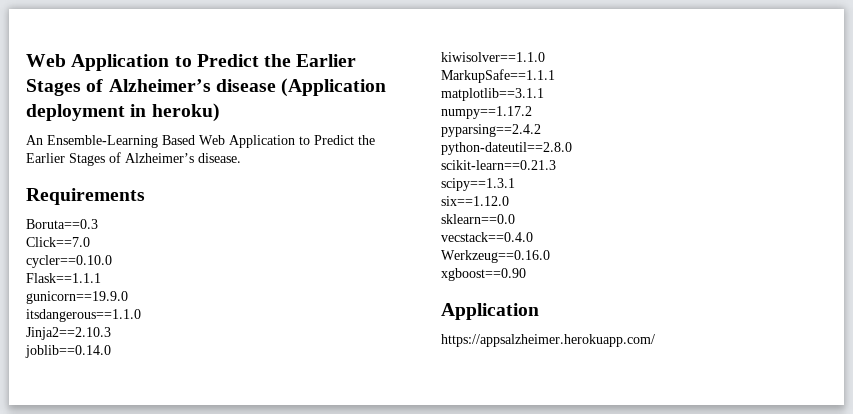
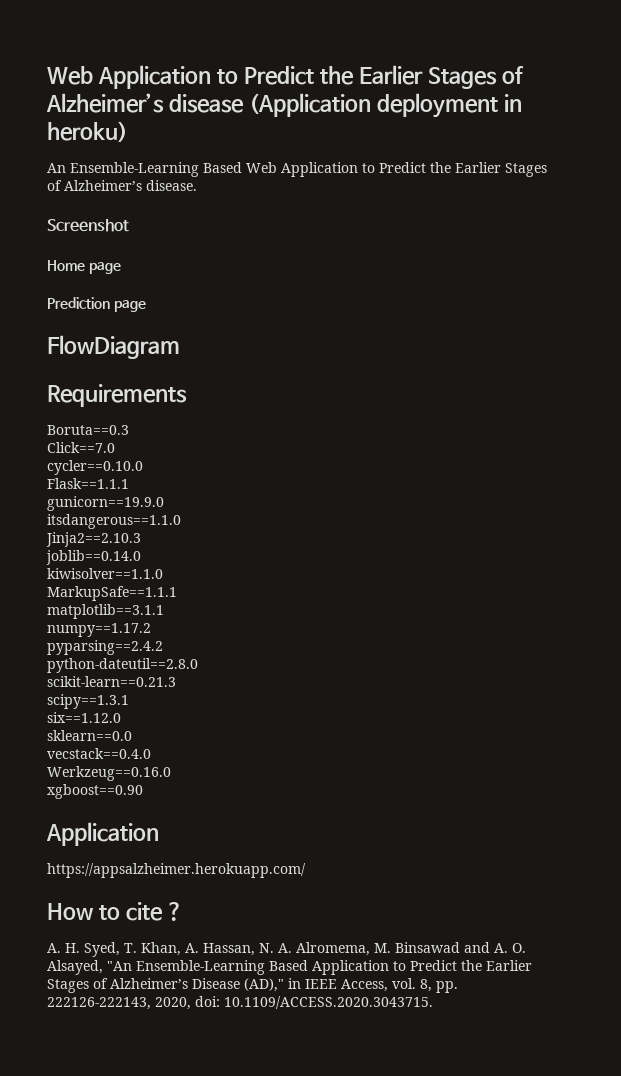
+ Screenshot
+ Home page
+ Prediction page
+ FlowDiagram
+ How to cite ?
+ A. H. Syed, T. Khan, A. Hassan, N. A. Alromema, M. Binsawad and A. O. Alsayed, "An Ensemble-Learning Based Application to Predict the Earlier Stages of Alzheimer’s Disease (AD)," in IEEE Access, vol. 8, pp. 222126-222143, 2020, doi: 10.1109/ACCESS.2020.3043715.

